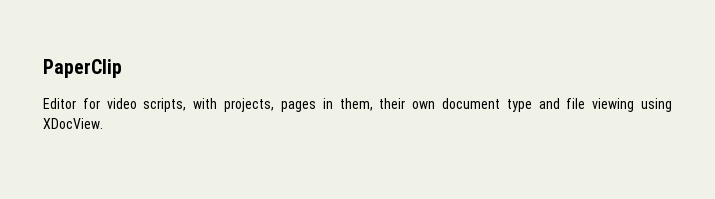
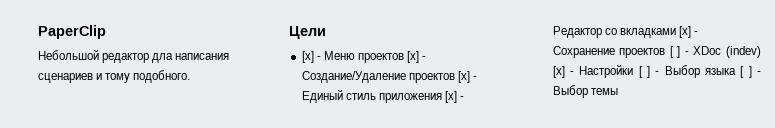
- Editor for video scripts, with projects, pages in them, their own document type and file viewing using XDocView.
+ Небольшой редактор дла написания сценариев и тому подобного.
+ Цели
+ [x] - Меню проектов [x] - Создание/Удаление проектов [x] - Единый стиль приложения [x] - Редактор со вкладками [x] - Сохранение проектов [ ] - XDoc (indev) [x] - Настройки [ ] - Выбор языка [ ] - Выбор темы

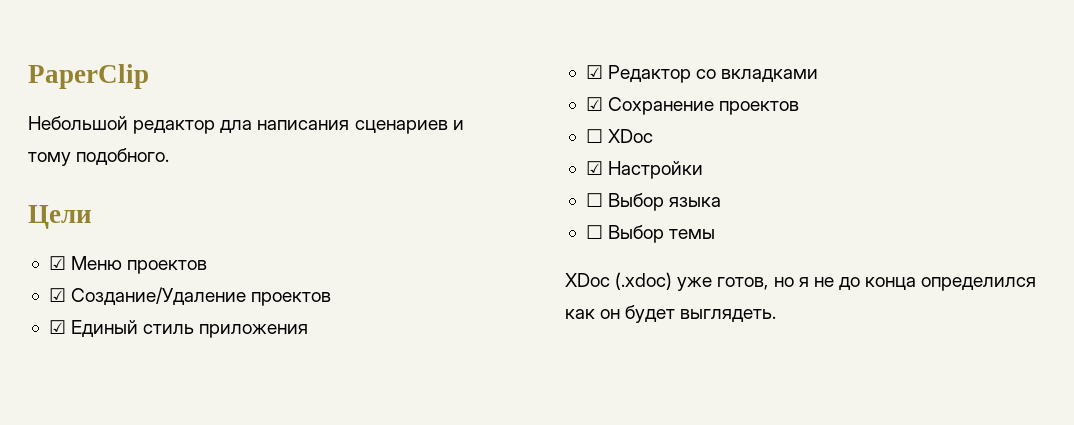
- [x] - Меню проектов [x] - Создание/Удаление проектов [x] - Единый стиль приложения [x] - Редактор со вкладками [x] - Сохранение проектов [ ] - XDoc (indev) [x] - Настройки [ ] - Выбор языка [ ] - Выбор темы
+ ☑ Меню проектов
+ ☑ Создание/Удаление проектов
+ ☑ Единый стиль приложения
+ ☑ Редактор со вкладками
+ ☑ Сохранение проектов
+ ☐ XDoc
+ ☑ Настройки
+ ☐ Выбор языка
+ ☐ Выбор темы
+ XDoc (.xdoc) уже готов, но я не до конца определился как он будет выглядеть.

